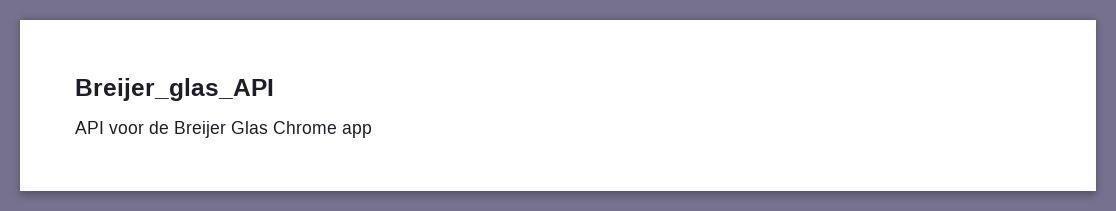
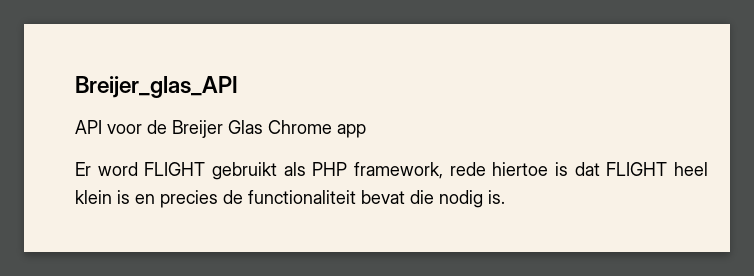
+ Er word FLIGHT gebruikt als PHP framework, rede hiertoe is dat FLIGHT heel klein is en precies de functionaliteit bevat die nodig is.

